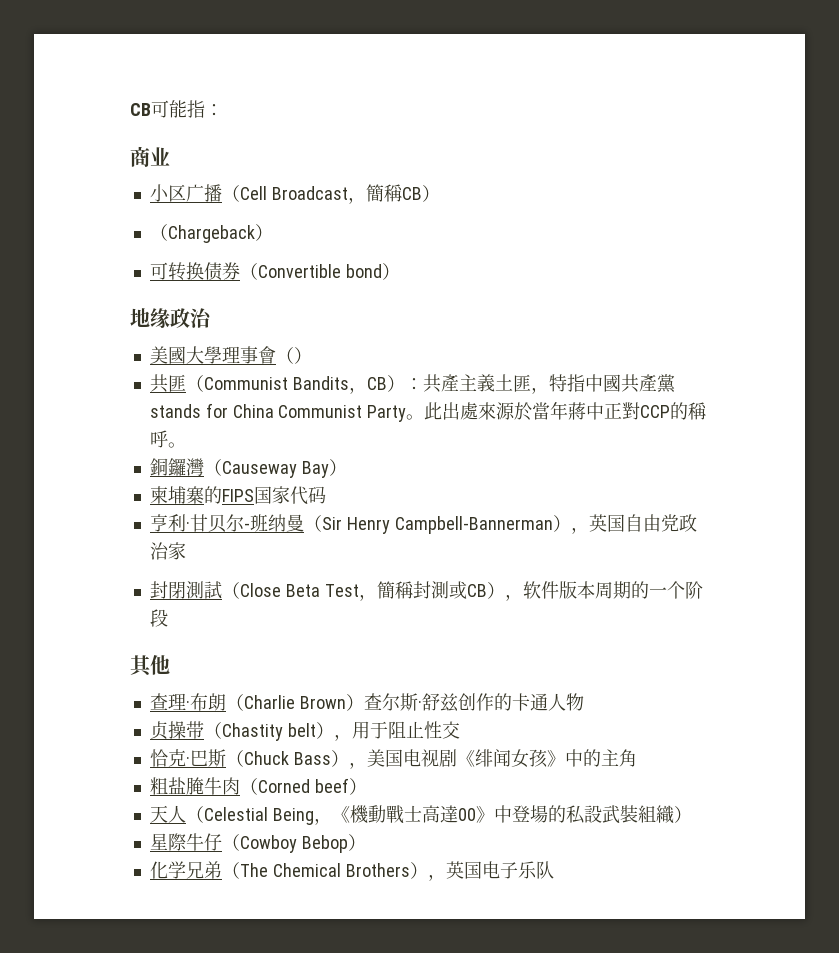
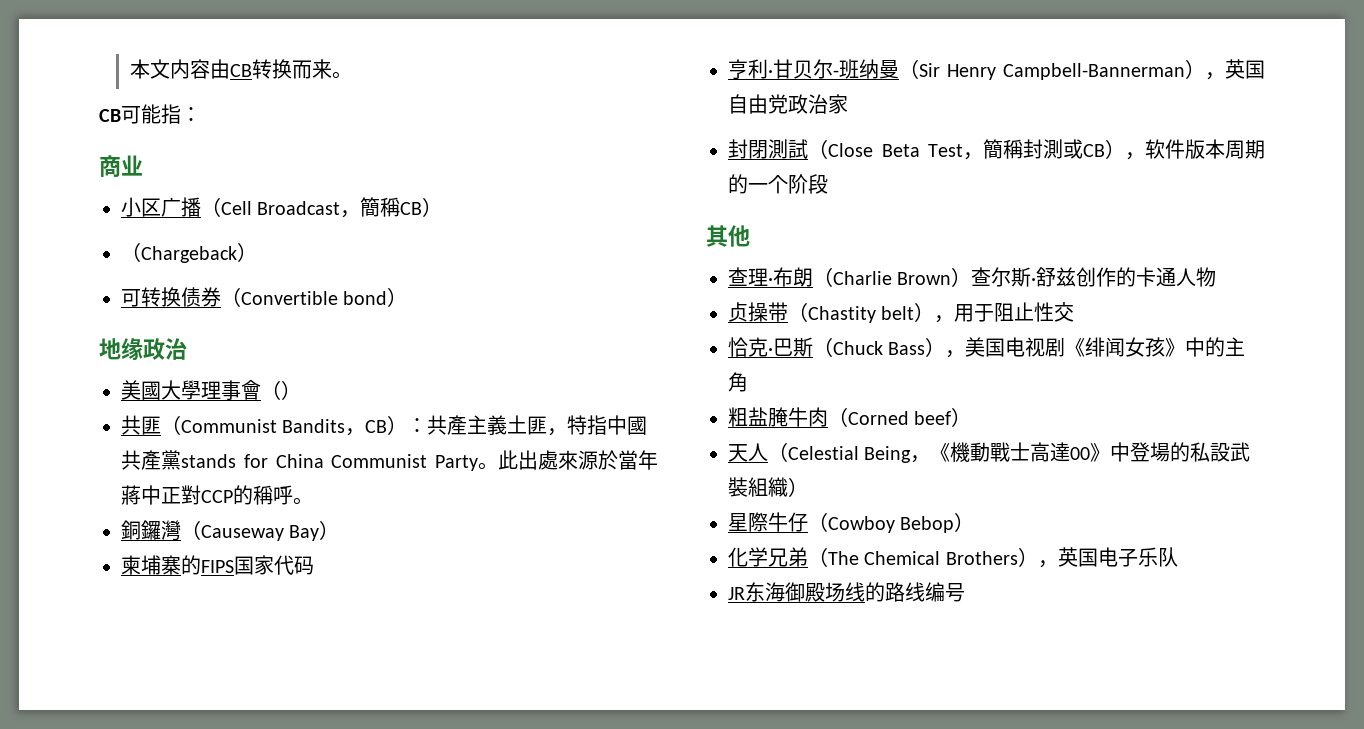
+ 本文内容由CB转换而来。
+ JR东海御殿场线的路线编号

